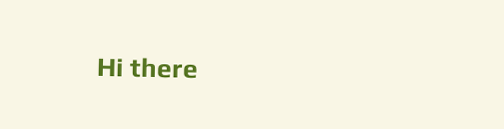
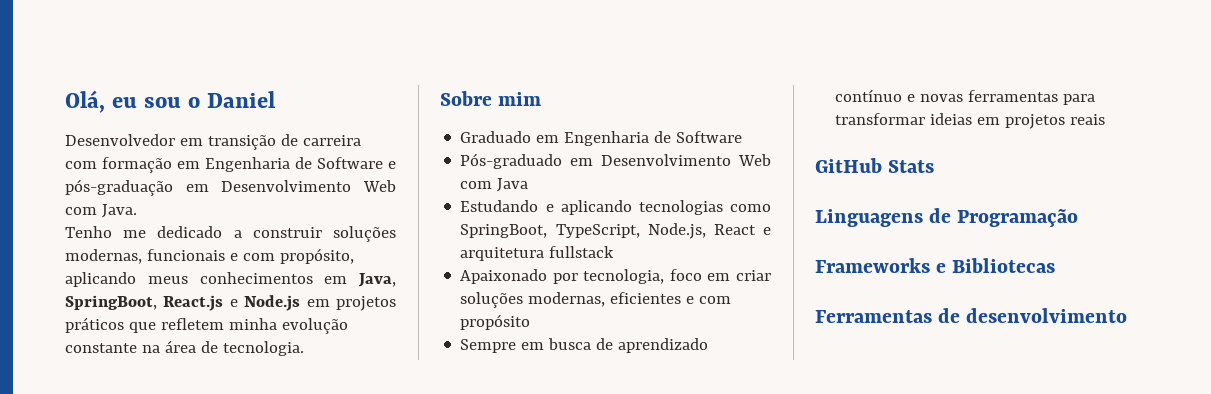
- Hi there
+ Olá, eu sou o Daniel
+ Desenvolvedor em transição de carreira com formação em Engenharia de Software e pós-graduação em Desenvolvimento Web com Java.
+ Tenho me dedicado a construir soluções modernas, funcionais e com propósito, aplicando meus conhecimentos em Java, SpringBoot, React.js e Node.js em projetos práticos que refletem minha evolução constante na área de tecnologia.
+ Sobre mim
+ Graduado em Engenharia de Software
+ Pós-graduado em Desenvolvimento Web com Java
+ Estudando e aplicando tecnologias como SpringBoot, TypeScript, Node.js, React e arquitetura fullstack
+ Apaixonado por tecnologia, foco em criar soluções modernas, eficientes e com propósito
+ Sempre em busca de aprendizado contínuo e novas ferramentas para transformar ideias em projetos reais
+ GitHub Stats
+ Linguagens de Programação
+ Frameworks e Bibliotecas
+ Ferramentas de desenvolvimento

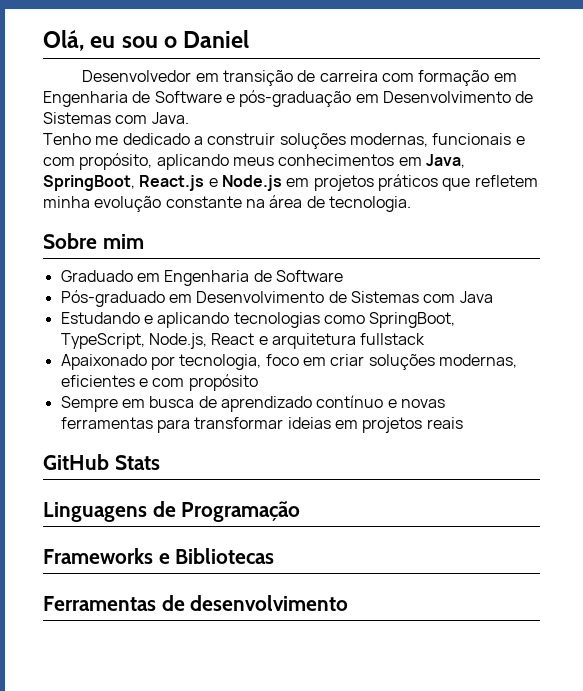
- Desenvolvedor em transição de carreira com formação em Engenharia de Software e pós-graduação em Desenvolvimento Web com Java.
+ Desenvolvedor em transição de carreira com formação em Engenharia de Software e pós-graduação em Desenvolvimento de Sistemas com Java.
- Pós-graduado em Desenvolvimento Web com Java
+ Pós-graduado em Desenvolvimento de Sistemas com Java

